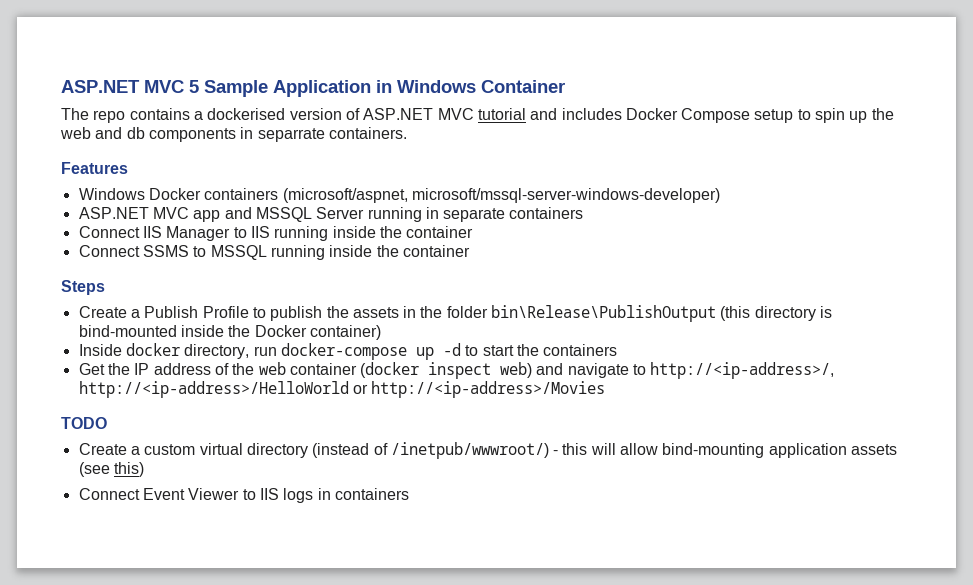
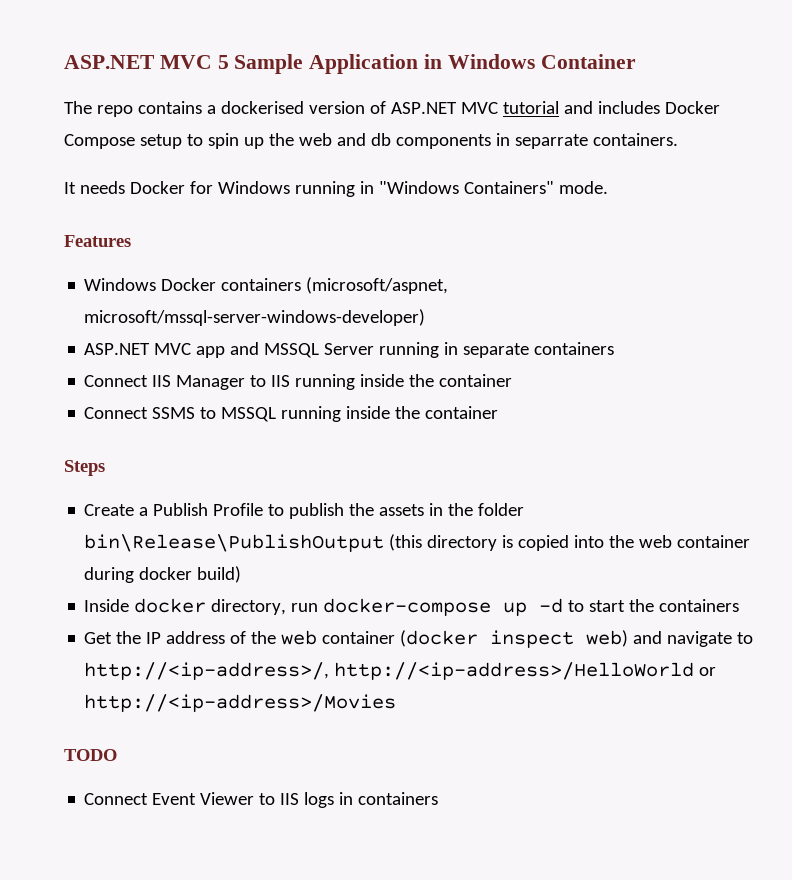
+ It needs Docker for Windows running in "Windows Containers" mode.
- Create a Publish Profile to publish the assets in the folder bin\Release\PublishOutput (this directory is bind-mounted inside the Docker container)
+ Create a Publish Profile to publish the assets in the folder bin\Release\PublishOutput (this directory is copied into the web container during docker build)
- Create a custom virtual directory (instead of /inetpub/wwwroot/) - this will allow bind-mounting application assets (see this)

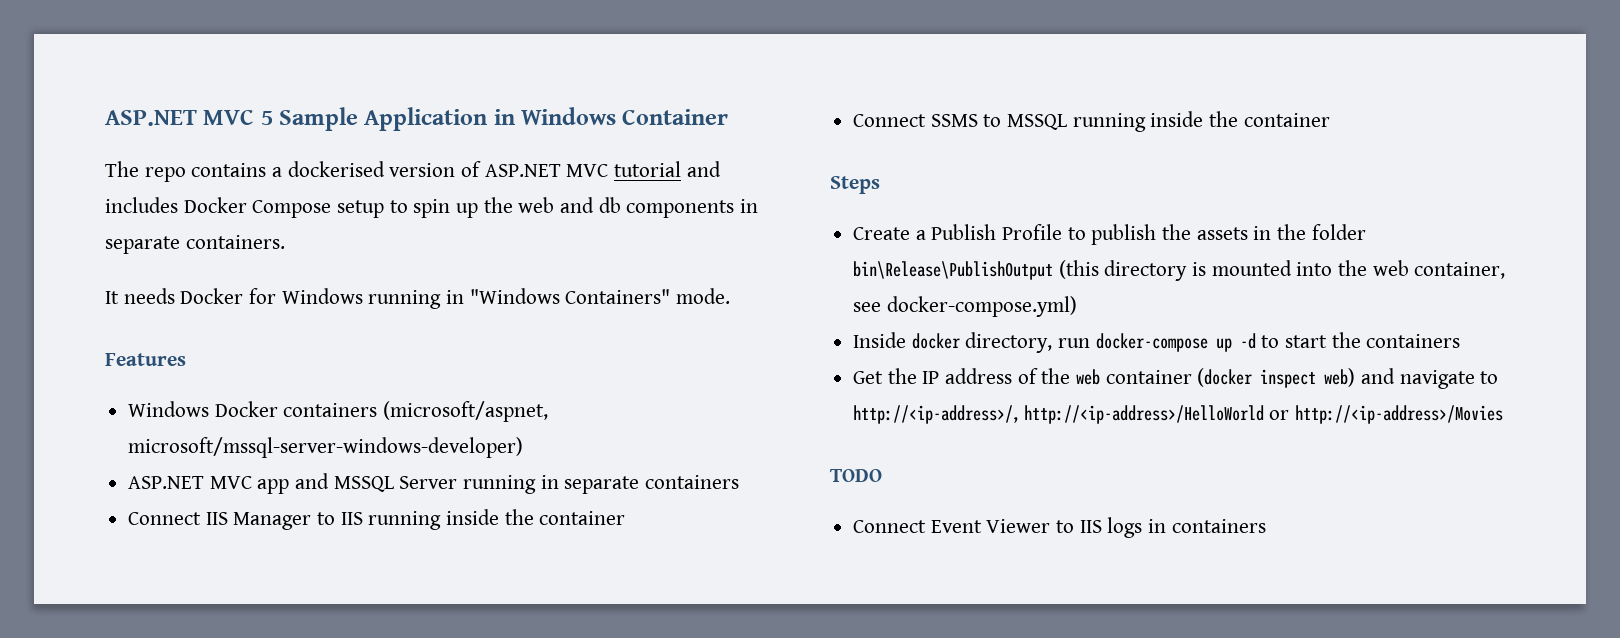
- The repo contains a dockerised version of ASP.NET MVC tutorial and includes Docker Compose setup to spin up the web and db components in separrate containers.
+ The repo contains a dockerised version of ASP.NET MVC tutorial and includes Docker Compose setup to spin up the web and db components in separate containers.
- Create a Publish Profile to publish the assets in the folder bin\Release\PublishOutput (this directory is copied into the web container during docker build)
+ Create a Publish Profile to publish the assets in the folder bin\Release\PublishOutput (this directory is mounted into the web container, see docker-compose.yml)

